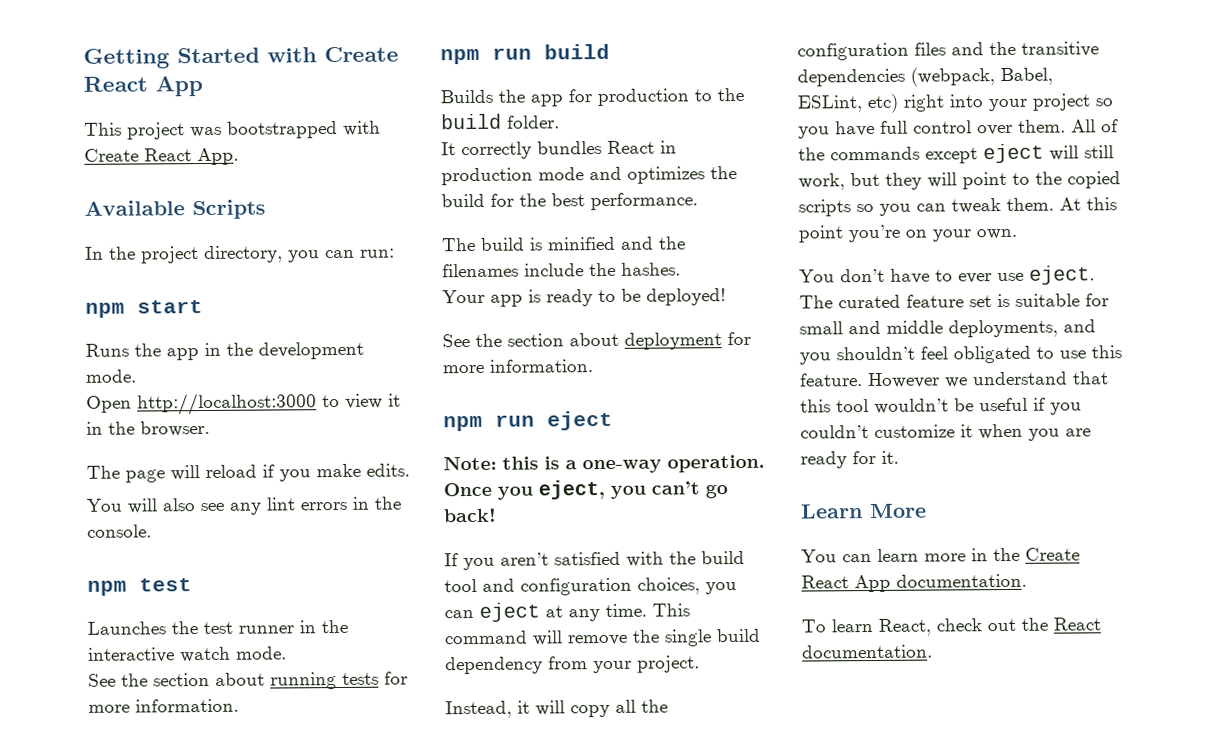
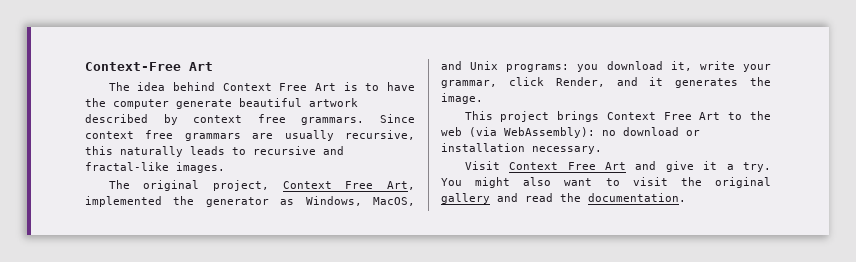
- Getting Started with Create React App
- This project was bootstrapped with Create React App.
- Available Scripts
- In the project directory, you can run:
- npm start
- Runs the app in the development mode.
- Open http://localhost:3000 to view it in the browser.
- The page will reload if you make edits.
- You will also see any lint errors in the console.
- npm test
- Launches the test runner in the interactive watch mode.
- See the section about running tests for more information.
- npm run build
- Builds the app for production to the build folder.
- It correctly bundles React in production mode and optimizes the build for the best performance.
- The build is minified and the filenames include the hashes.
- Your app is ready to be deployed!
- See the section about deployment for more information.
- npm run eject
- Note: this is a one-way operation. Once you eject, you can’t go back!
- If you aren’t satisfied with the build tool and configuration choices, you can eject at any time. This command will remove the single build dependency from your project.
- Instead, it will copy all the configuration files and the transitive dependencies (webpack, Babel, ESLint, etc) right into your project so you have full control over them. All of the commands except eject will still work, but they will point to the copied scripts so you can tweak them. At this point you’re on your own.
- You don’t have to ever use eject. The curated feature set is suitable for small and middle deployments, and you shouldn’t feel obligated to use this feature. However we understand that this tool wouldn’t be useful if you couldn’t customize it when you are ready for it.
- Learn More
- You can learn more in the Create React App documentation.
- To learn React, check out the React documentation.
+ Context-Free Art
+ The idea behind Context Free Art is to have the computer generate beautiful artwork described by context free grammars. Since context free grammars are usually recursive, this naturally leads to recursive and fractal-like images.
+ The original project, Context Free Art, implemented the generator as Windows, MacOS, and Unix programs: you download it, write your grammar, click Render, and it generates the image.
+ This project brings Context Free Art to the web (via WebAssembly): no download or installation necessary.
+ Visit Context Free Art and give it a try. You might also want to visit the original gallery and read the documentation.

